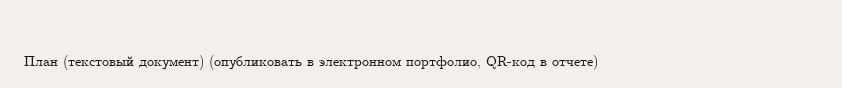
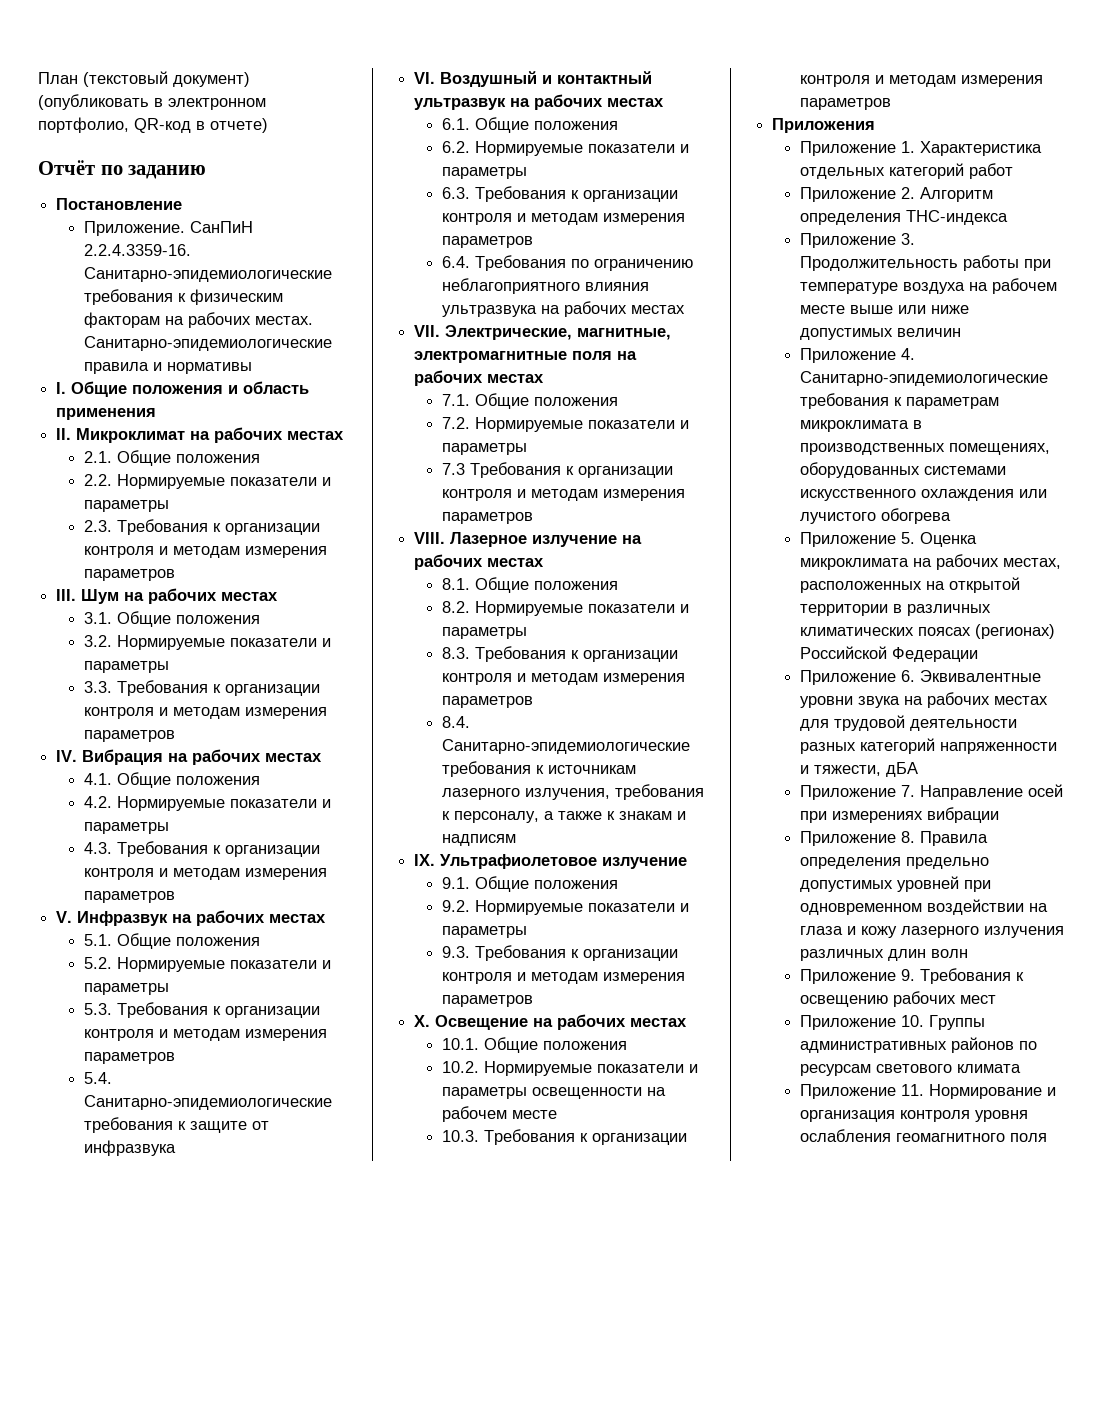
+ Отчёт по заданию
+ Постановление
+ Приложение. СанПиН 2.2.4.3359-16. Санитарно-эпидемиологические требования к физическим факторам на рабочих местах. Санитарно-эпидемиологические правила и нормативы
+ I. Общие положения и область применения
+ II. Микроклимат на рабочих местах
+ 2.1. Общие положения
+ 2.2. Нормируемые показатели и параметры
+ 2.3. Требования к организации контроля и методам измерения параметров
+ III. Шум на рабочих местах
+ 3.1. Общие положения
+ 3.2. Нормируемые показатели и параметры
+ 3.3. Требования к организации контроля и методам измерения параметров
+ IV. Вибрация на рабочих местах
+ 4.1. Общие положения
+ 4.2. Нормируемые показатели и параметры
+ 4.3. Требования к организации контроля и методам измерения параметров
+ V. Инфразвук на рабочих местах
+ 5.1. Общие положения
+ 5.2. Нормируемые показатели и параметры
+ 5.3. Требования к организации контроля и методам измерения параметров
+ 5.4. Санитарно-эпидемиологические требования к защите от инфразвука
+ VI. Воздушный и контактный ультразвук на рабочих местах
+ 6.1. Общие положения
+ 6.2. Нормируемые показатели и параметры
+ 6.3. Требования к организации контроля и методам измерения параметров
+ 6.4. Требования по ограничению неблагоприятного влияния ультразвука на рабочих местах
+ VII. Электрические, магнитные, электромагнитные поля на рабочих местах
+ 7.1. Общие положения
+ 7.2. Нормируемые показатели и параметры
+ 7.3 Требования к организации контроля и методам измерения параметров
+ VIII. Лазерное излучение на рабочих местах
+ 8.1. Общие положения
+ 8.2. Нормируемые показатели и параметры
+ 8.3. Требования к организации контроля и методам измерения параметров
+ 8.4. Санитарно-эпидемиологические требования к источникам лазерного излучения, требования к персоналу, а также к знакам и надписям
+ IX. Ультрафиолетовое излучение
+ 9.1. Общие положения
+ 9.2. Нормируемые показатели и параметры
+ 9.3. Требования к организации контроля и методам измерения параметров
+ X. Освещение на рабочих местах
+ 10.1. Общие положения
+ 10.2. Нормируемые показатели и параметры освещенности на рабочем месте
+ 10.3. Требования к организации контроля и методам измерения параметров
+ Приложения
+ Приложение 1. Характеристика отдельных категорий работ
+ Приложение 2. Алгоритм определения ТНС-индекса
+ Приложение 3. Продолжительность работы при температуре воздуха на рабочем месте выше или ниже допустимых величин
+ Приложение 4. Санитарно-эпидемиологические требования к параметрам микроклимата в производственных помещениях, оборудованных системами искусственного охлаждения или лучистого обогрева
+ Приложение 5. Оценка микроклимата на рабочих местах, расположенных на открытой территории в различных климатических поясах (регионах) Российской Федерации
+ Приложение 6. Эквивалентные уровни звука на рабочих местах для трудовой деятельности разных категорий напряженности и тяжести, дБА
+ Приложение 7. Направление осей при измерениях вибрации
+ Приложение 8. Правила определения предельно допустимых уровней при одновременном воздействии на глаза и кожу лазерного излучения различных длин волн
+ Приложение 9. Требования к освещению рабочих мест
+ Приложение 10. Группы административных районов по ресурсам светового климата
+ Приложение 11. Нормирование и организация контроля уровня ослабления геомагнитного поля

